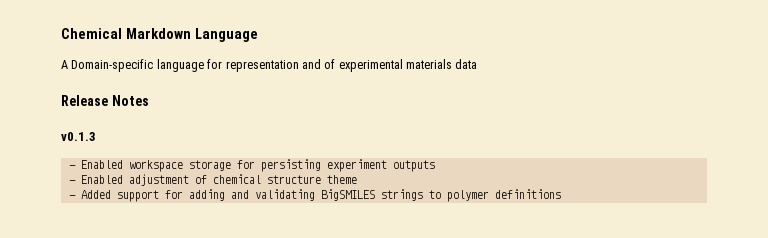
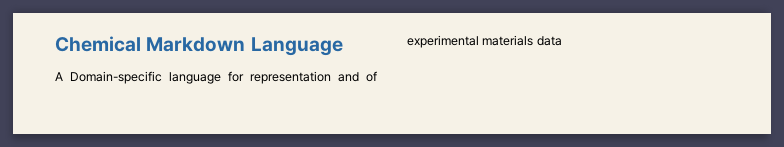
- Release Notes
- v0.1.3
- - Enabled workspace storage for persisting experiment outputs
- - Enabled adjustment of chemical structure theme
- - Added support for adding and validating BigSMILES strings to polymer definitions

